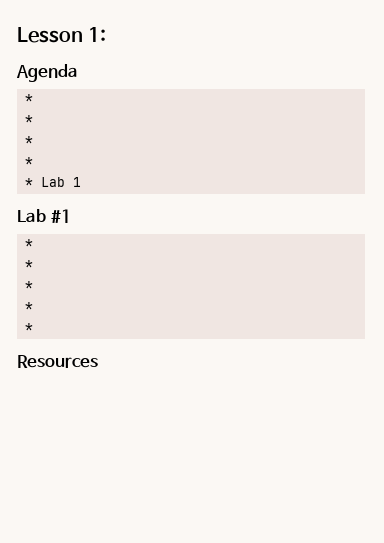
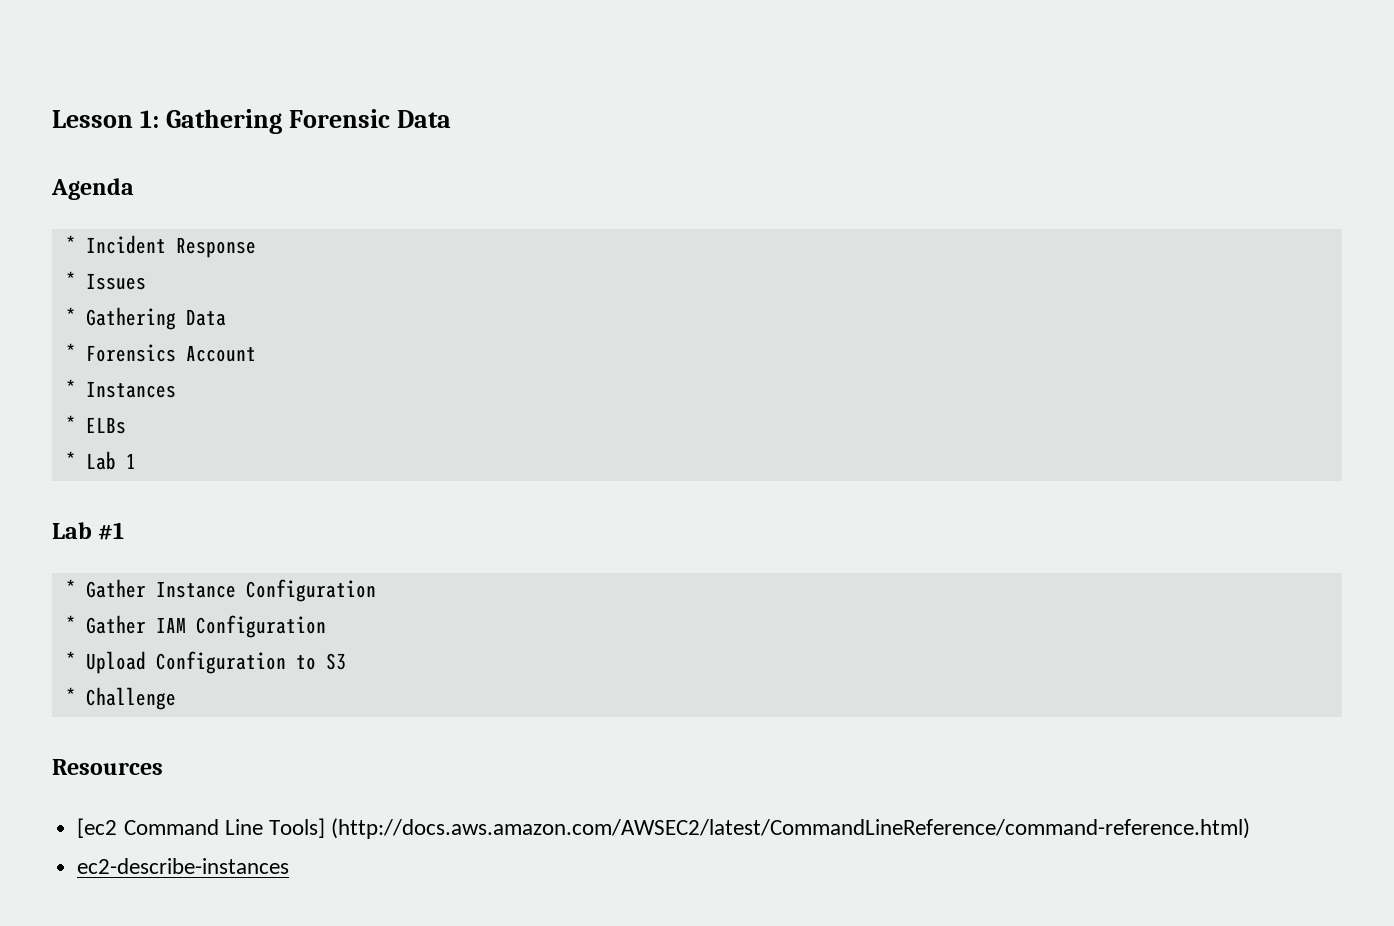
- Lesson 1:
+ Lesson 1: Gathering Forensic Data
  Agenda
- *
- *
- *
- *
+ * Incident Response
+ * Issues
+ * Gathering Data
+ * Forensics Account
+ * Instances
+ * ELBs
  Lab #1
- *
- *
- *
- *
- *
+ * Gather Instance Configuration
+ * Gather IAM Configuration
+ * Upload Configuration to S3
+ * Challenge
+ [ec2 Command Line Tools] (http://docs.aws.amazon.com/AWSEC2/latest/CommandLineReference/command-reference.html)
+ ec2-describe-instances

